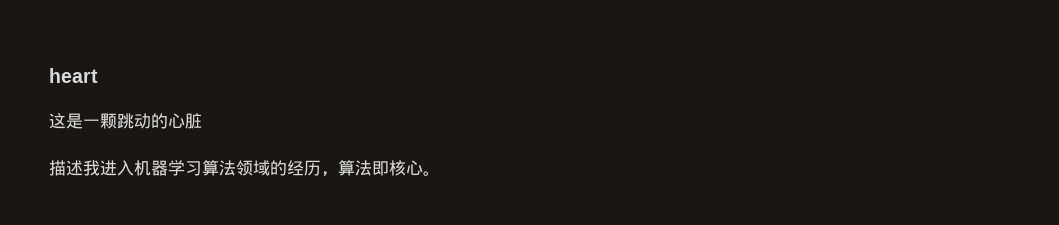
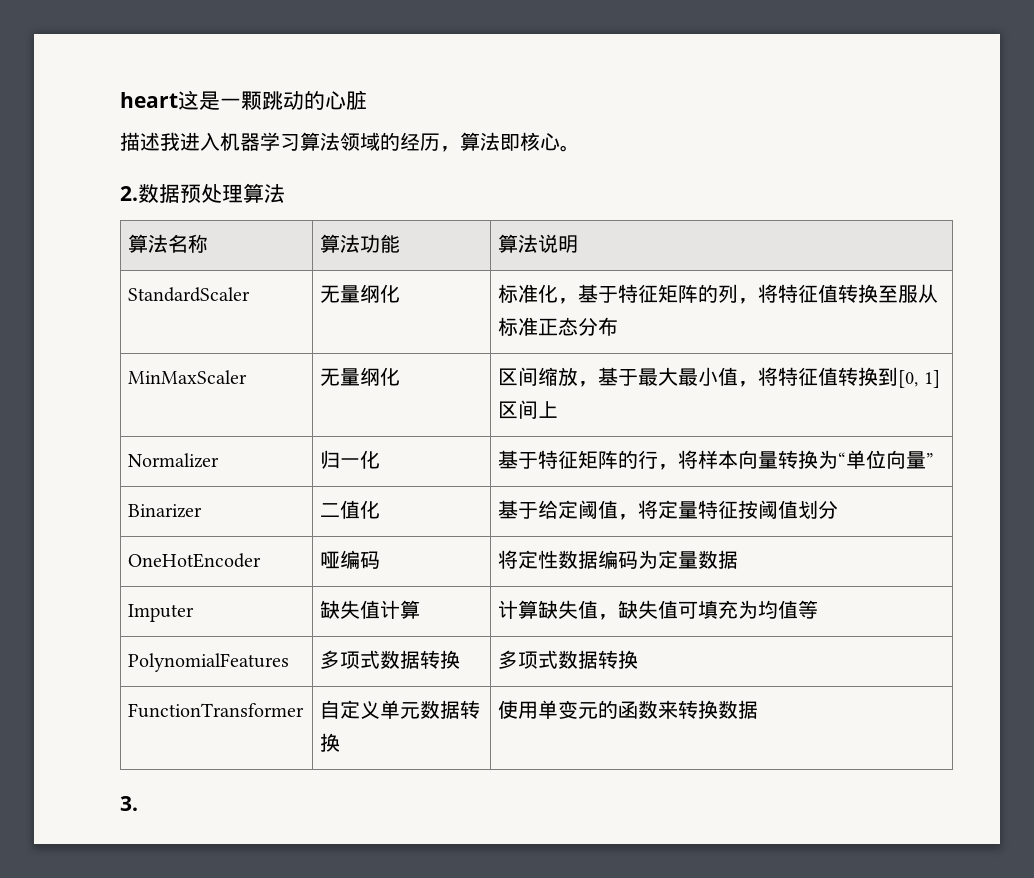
- heart
- 这是一颗跳动的心脏
+ heart这是一颗跳动的心脏
+ 2.数据预处理算法
+ 算法名称 | 算法功能 | 算法说明
+ StandardScaler | 无量纲化 | 标准化，基于特征矩阵的列，将特征值转换至服从标准正态分布
+ MinMaxScaler | 无量纲化 | 区间缩放，基于最大最小值，将特征值转换到[0, 1]区间上
+ Normalizer | 归一化 | 基于特征矩阵的行，将样本向量转换为“单位向量”
+ Binarizer | 二值化 | 基于给定阈值，将定量特征按阈值划分
+ OneHotEncoder | 哑编码 | 将定性数据编码为定量数据
+ Imputer | 缺失值计算 | 计算缺失值，缺失值可填充为均值等
+ PolynomialFeatures | 多项式数据转换 | 多项式数据转换
+ FunctionTransformer | 自定义单元数据转换 | 使用单变元的函数来转换数据
+ 3.

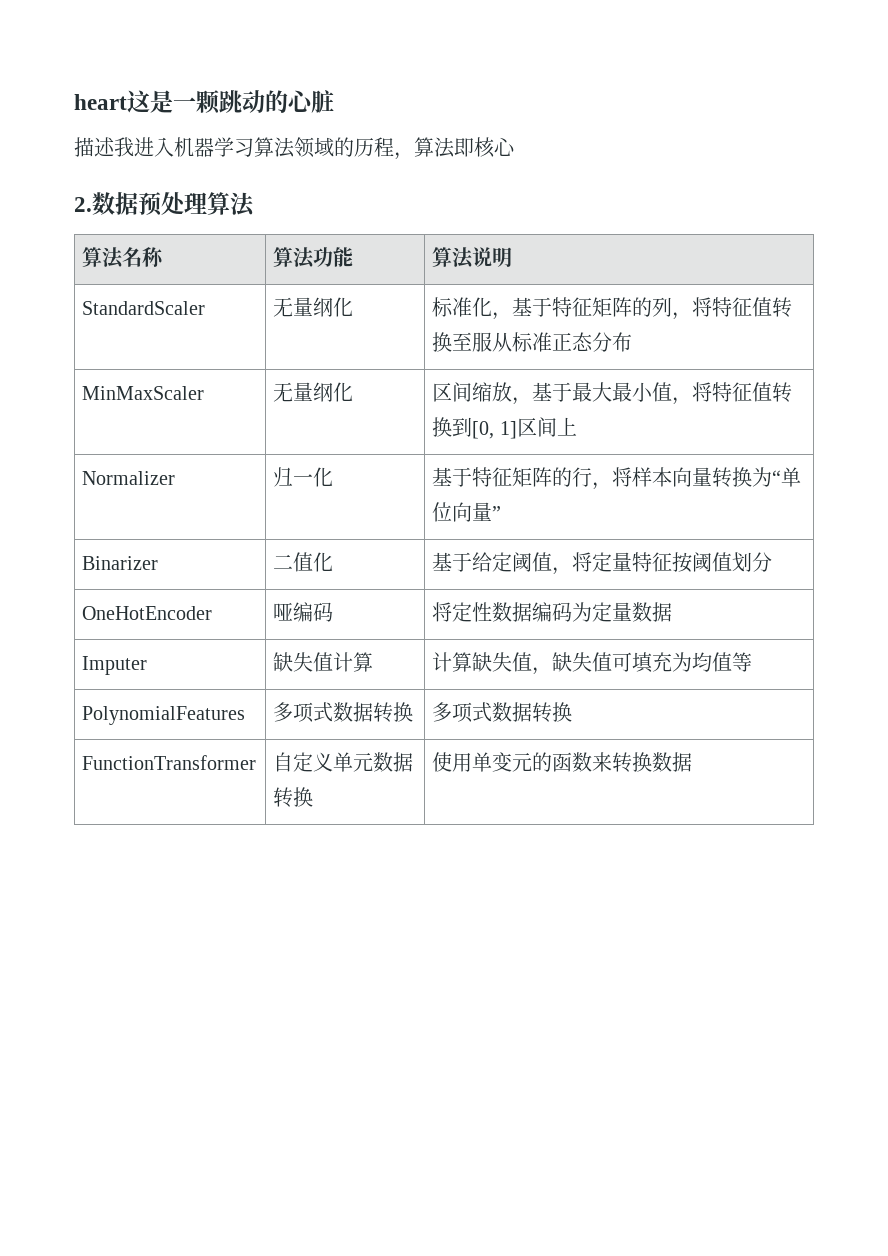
- 描述我进入机器学习算法领域的经历，算法即核心。
+ 描述我进入机器学习算法领域的历程，算法即核心
- 3.

